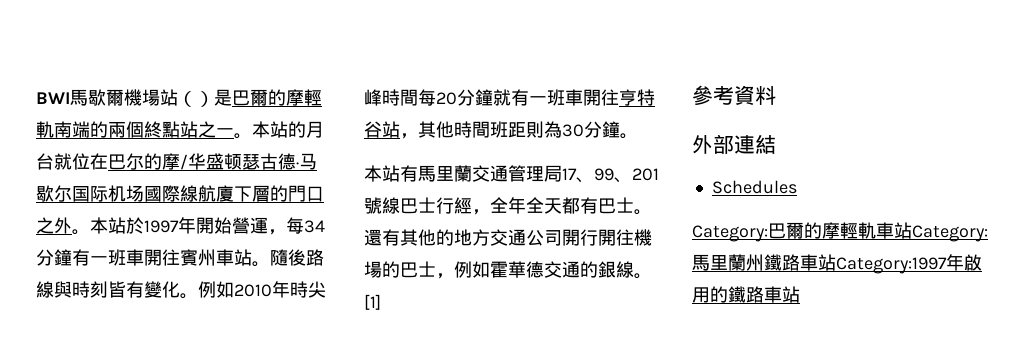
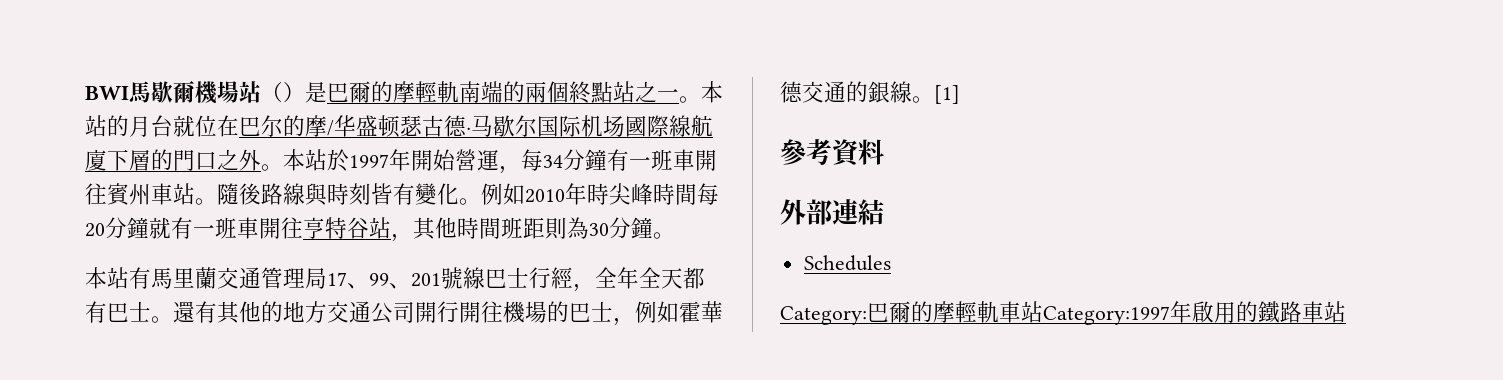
- Category:巴爾的摩輕軌車站Category:馬里蘭州鐵路車站Category:1997年啟用的鐵路車站
+ Category:巴爾的摩輕軌車站Category:1997年啟用的鐵路車站

